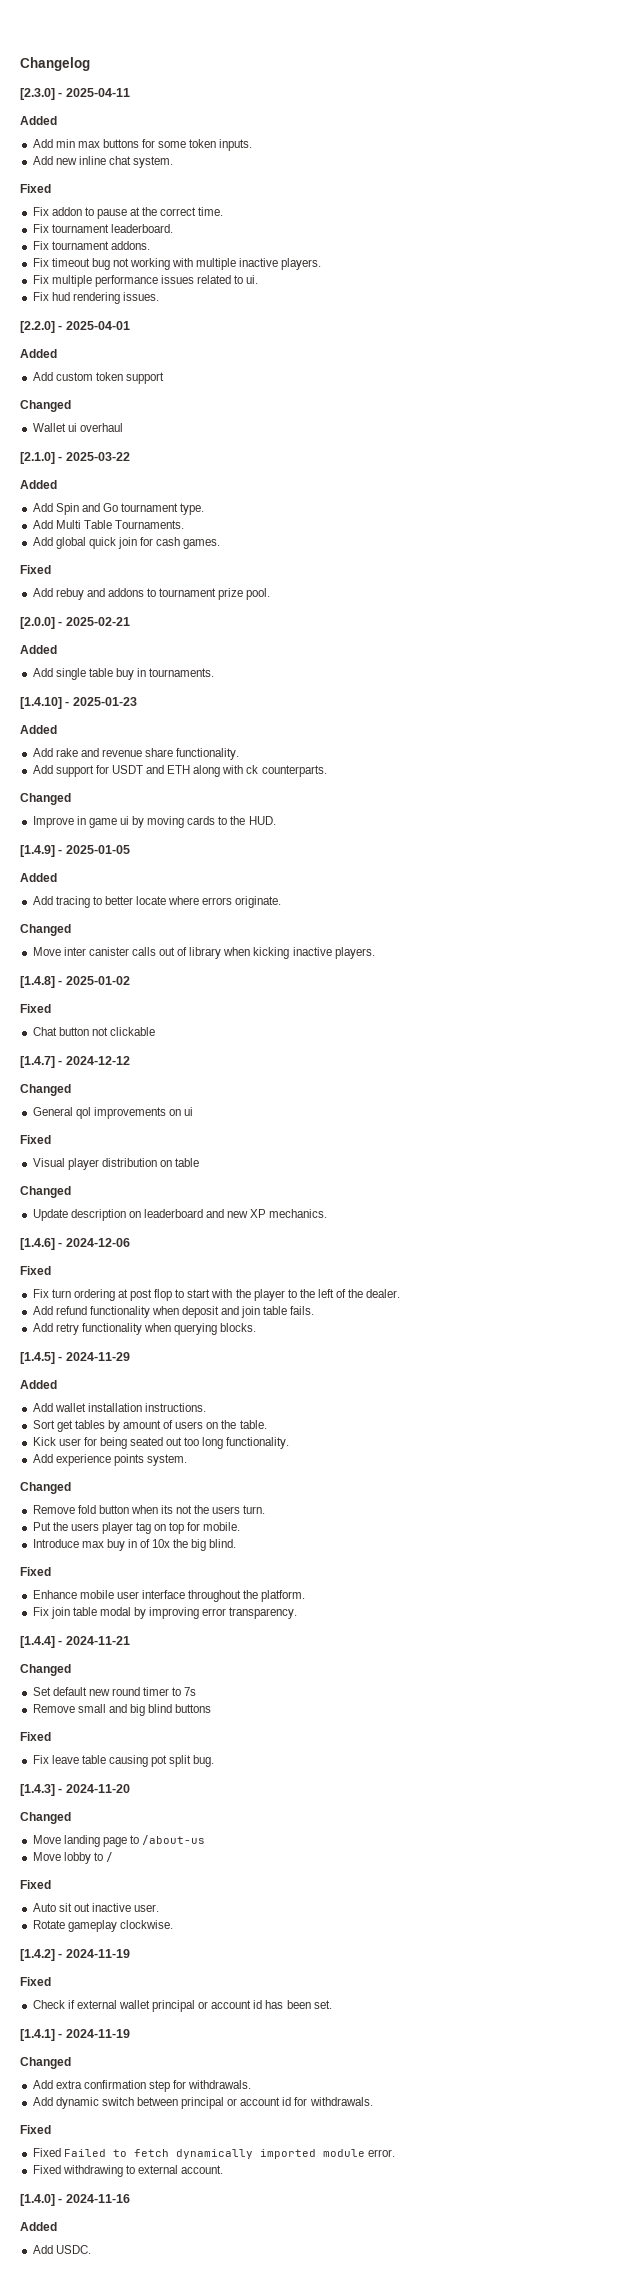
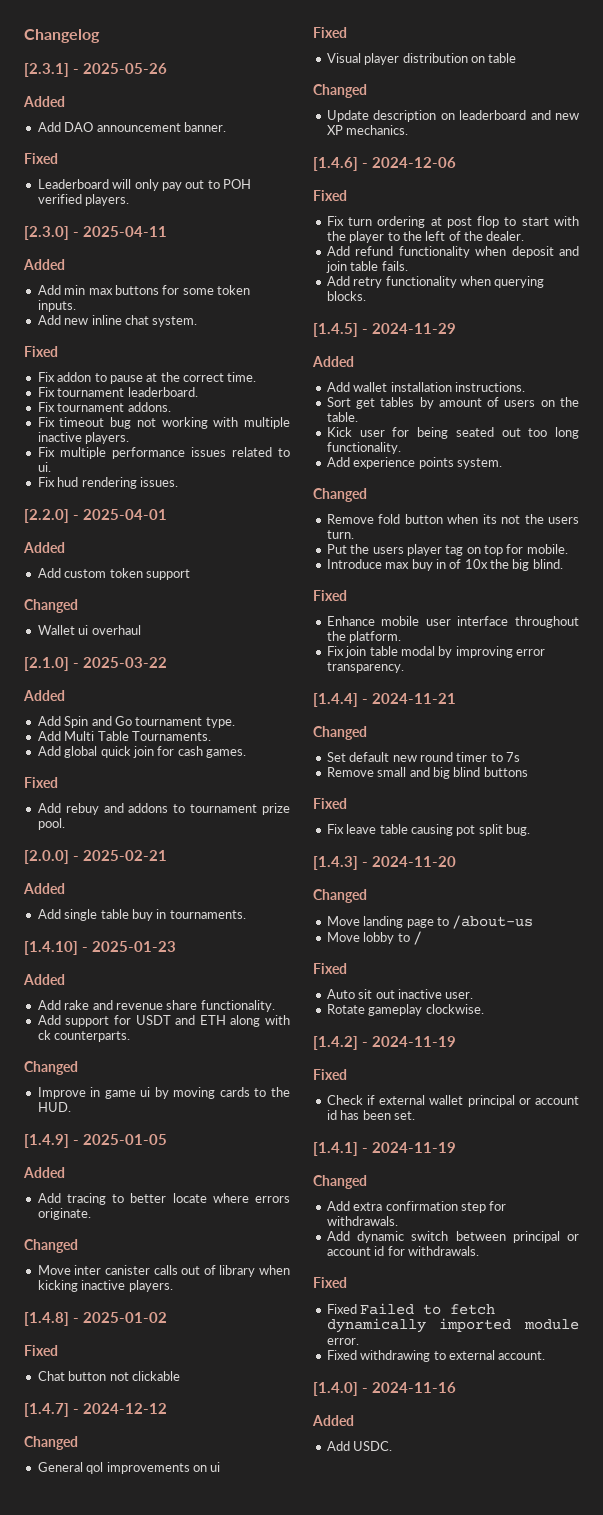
+ [2.3.1] - 2025-05-26
+ Added
+ Add DAO announcement banner.
+ Fixed
+ Leaderboard will only pay out to POH verified players.

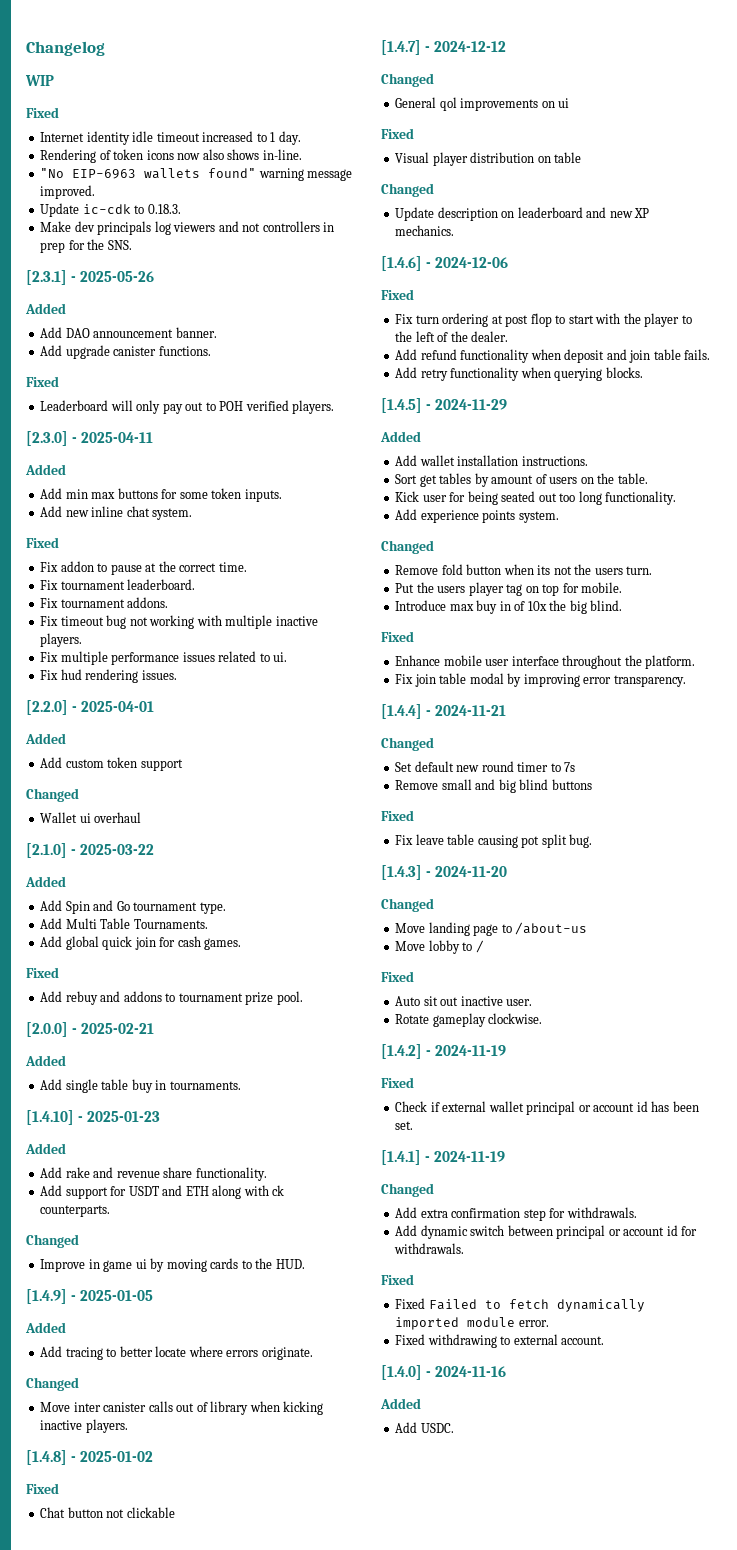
+ WIP
+ Fixed
+ Internet identity idle timeout increased to 1 day.
+ Rendering of token icons now also shows in-line.
+ "No EIP-6963 wallets found" warning message improved.
+ Update ic-cdk to 0.18.3.
+ Make dev principals log viewers and not controllers in prep for the SNS.
+ Add upgrade canister functions.

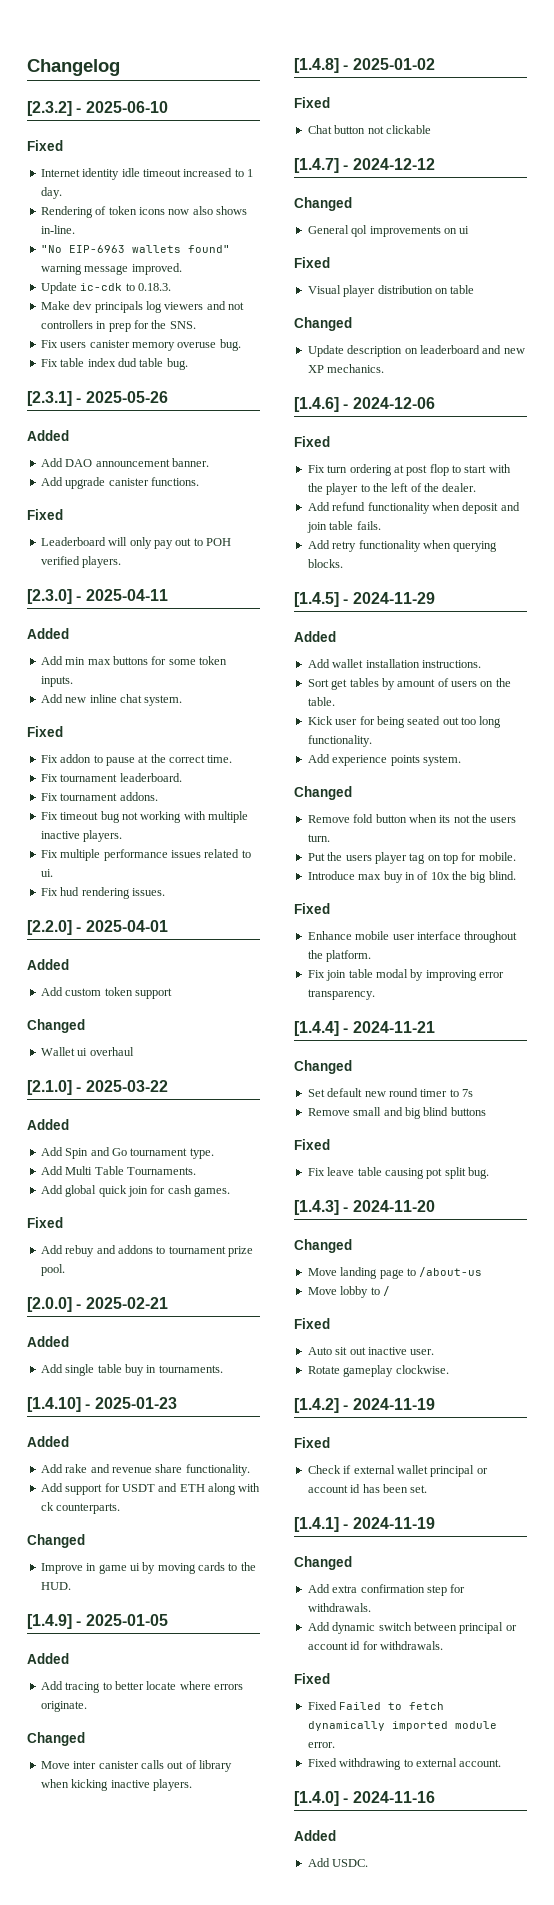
- WIP
+ [2.3.2] - 2025-06-10
+ Fix users canister memory overuse bug.
+ Fix table index dud table bug.

